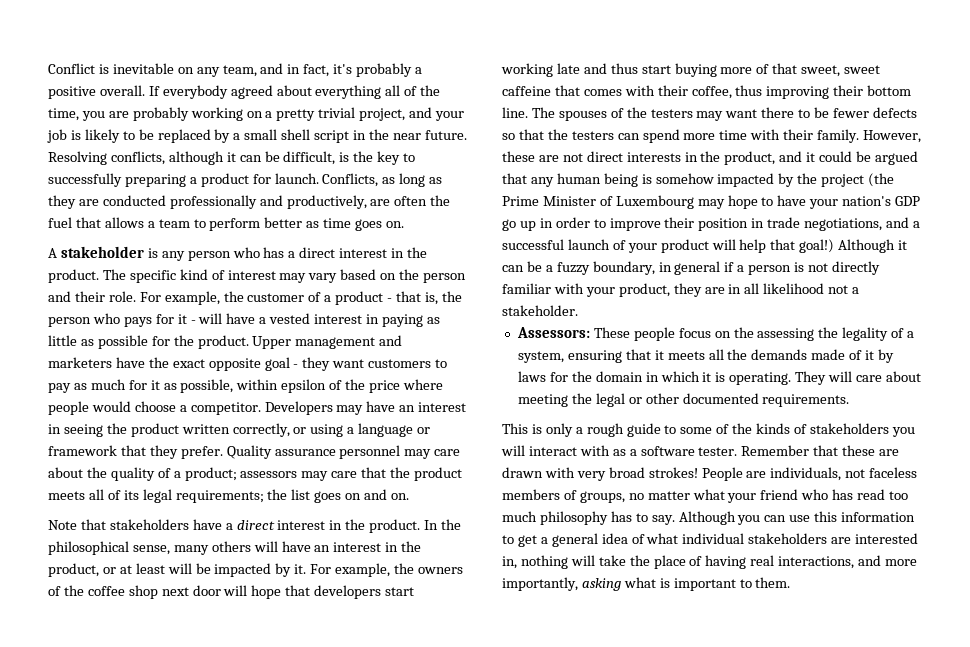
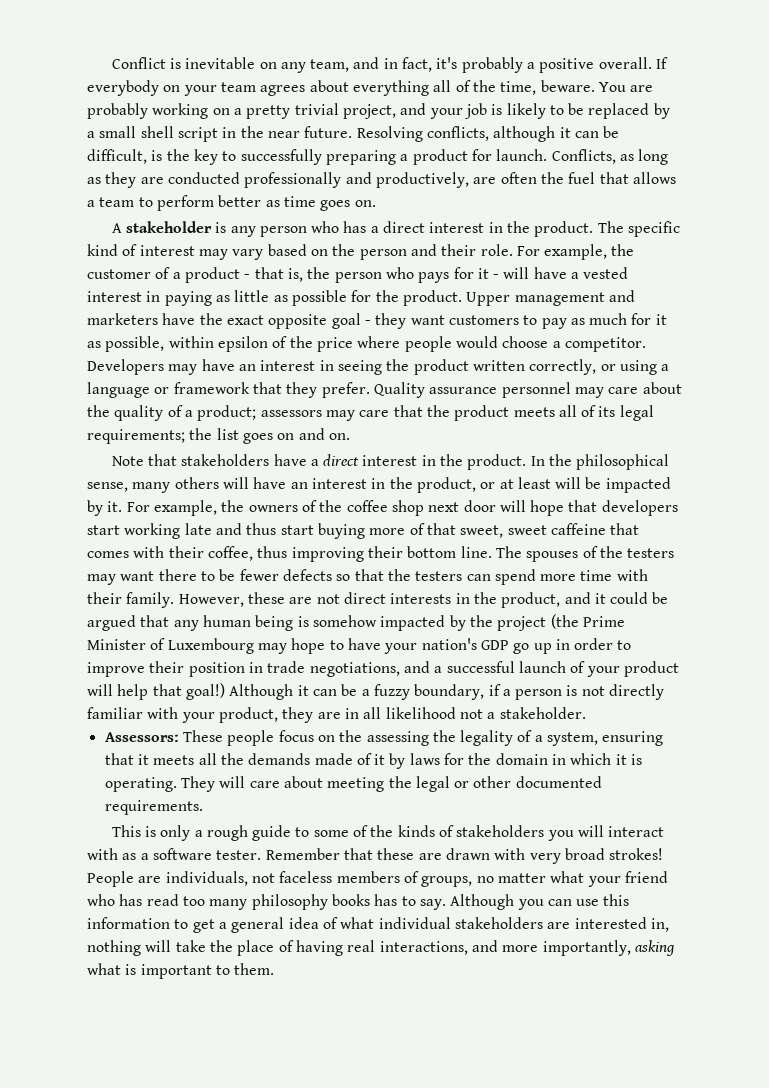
- If everybody agreed about everything all of the time, you are probably working on a pretty trivial project, and your job is likely to be replaced by a small shell script in the near future.
+ If everybody on your team agrees about everything all of the time, beware. You are probably working on a pretty trivial project, and your job is likely to be replaced by a small shell script in the near future.
- Although it can be a fuzzy boundary, in general if a person is not directly familiar with your product, they are in all likelihood not a stakeholder.
+ Although it can be a fuzzy boundary, if a person is not directly familiar with your product, they are in all likelihood not a stakeholder.
- People are individuals, not faceless members of groups, no matter what your friend who has read too much philosophy has to say.
+ People are individuals, not faceless members of groups, no matter what your friend who has read too many philosophy books has to say.

